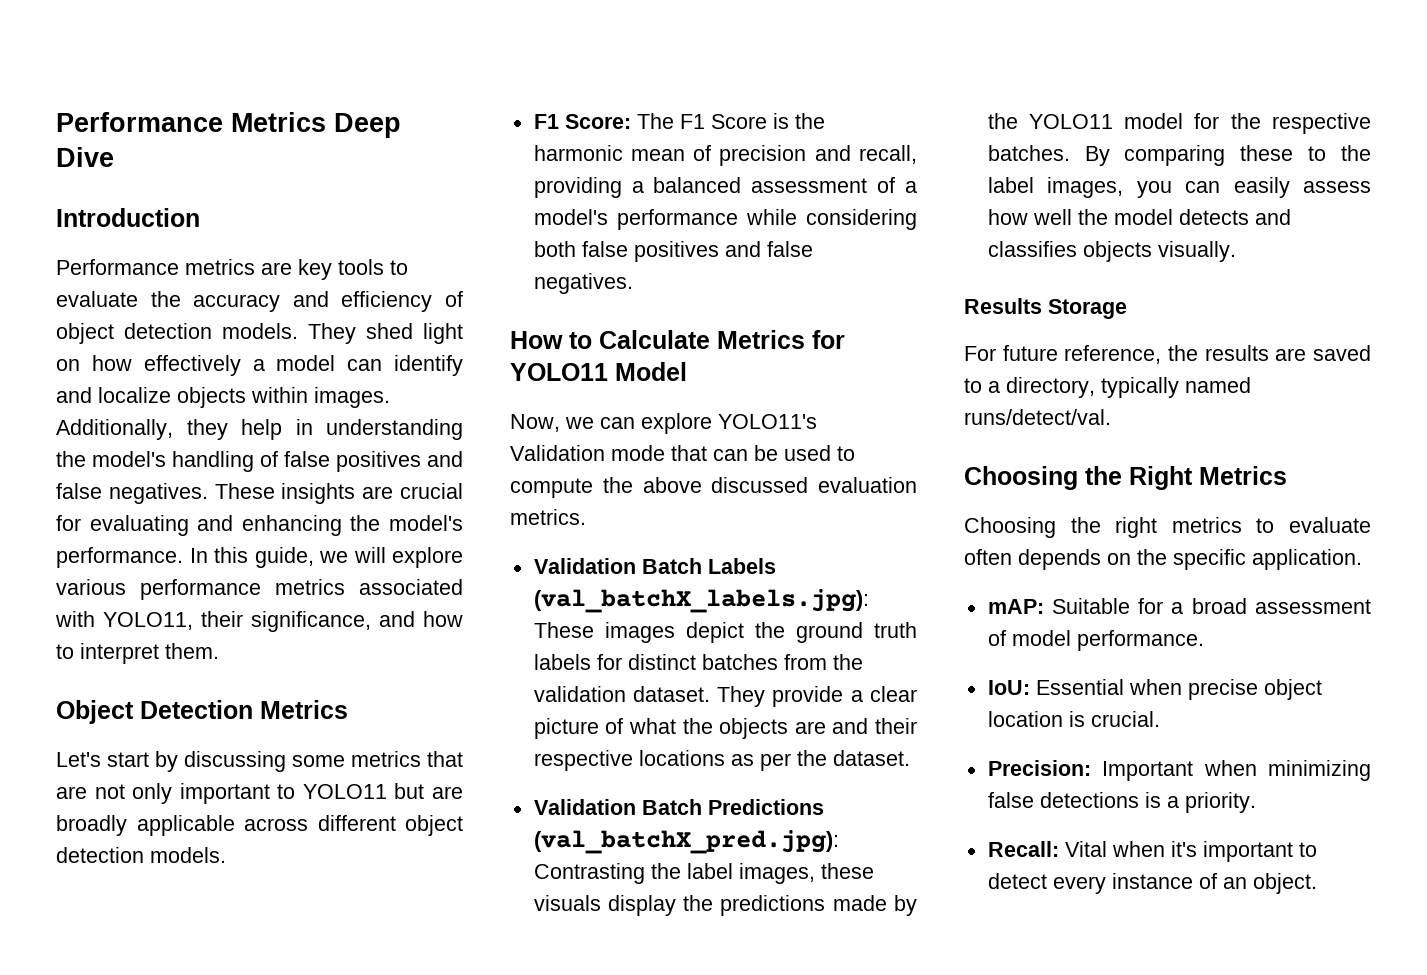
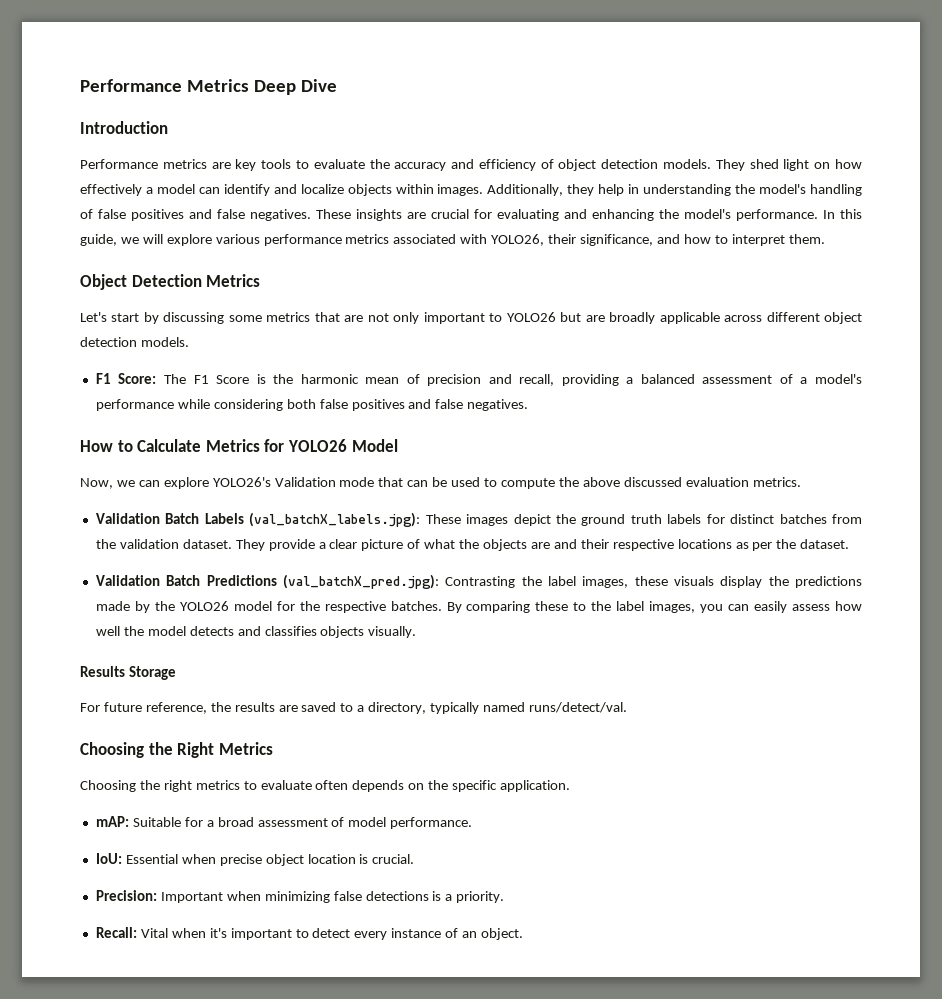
- In this guide, we will explore various performance metrics associated with YOLO11, their significance, and how to interpret them.
+ In this guide, we will explore various performance metrics associated with YOLO26, their significance, and how to interpret them.
- Let's start by discussing some metrics that are not only important to YOLO11 but are broadly applicable across different object detection models.
+ Let's start by discussing some metrics that are not only important to YOLO26 but are broadly applicable across different object detection models.
- How to Calculate Metrics for YOLO11 Model
+ How to Calculate Metrics for YOLO26 Model
- Now, we can explore YOLO11's Validation mode that can be used to compute the above discussed evaluation metrics.
+ Now, we can explore YOLO26's Validation mode that can be used to compute the above discussed evaluation metrics.
- Validation Batch Predictions (val_batchX_pred.jpg): Contrasting the label images, these visuals display the predictions made by the YOLO11 model for the respective batches.
+ Validation Batch Predictions (val_batchX_pred.jpg): Contrasting the label images, these visuals display the predictions made by the YOLO26 model for the respective batches.

